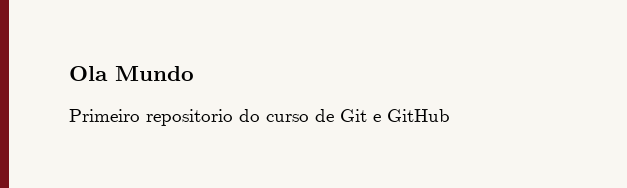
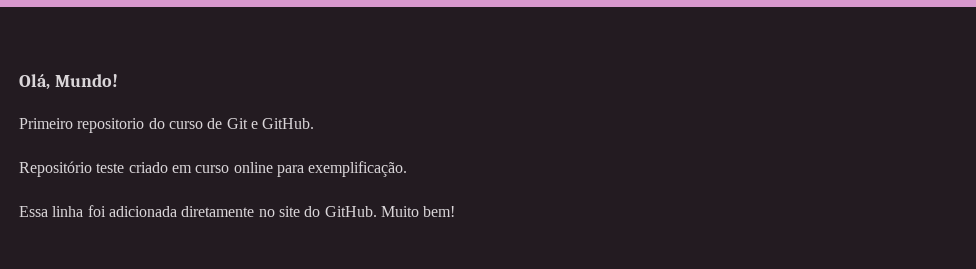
- Ola Mundo
+ Olá, Mundo!
- Primeiro repositorio do curso de Git e GitHub
+ Primeiro repositorio do curso de Git e GitHub.
+ Repositório teste criado em curso online para exemplificação.
+ Essa linha foi adicionada diretamente no site do GitHub. Muito bem!

